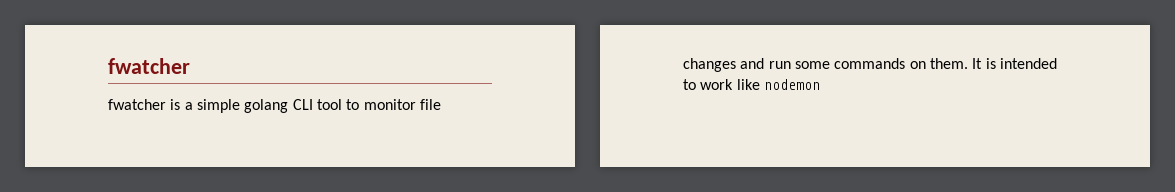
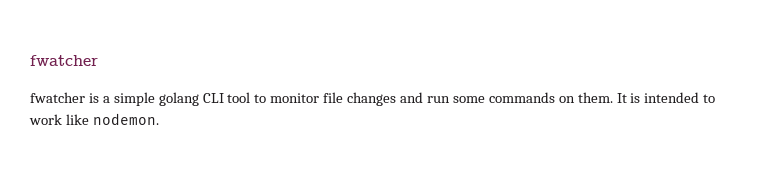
- It is intended to work like nodemon
+ It is intended to work like nodemon.

